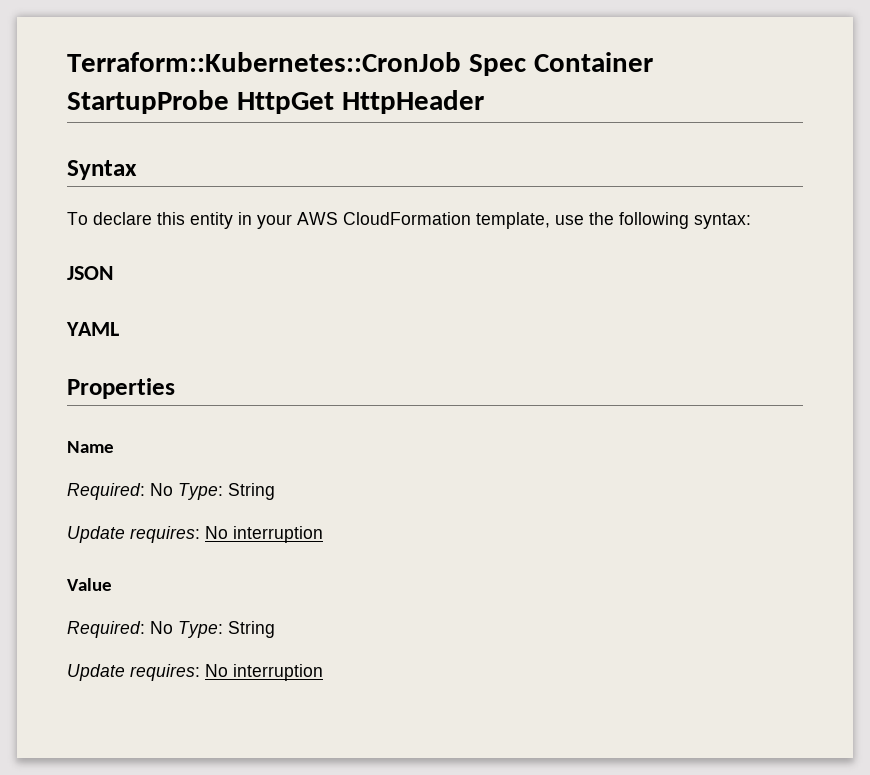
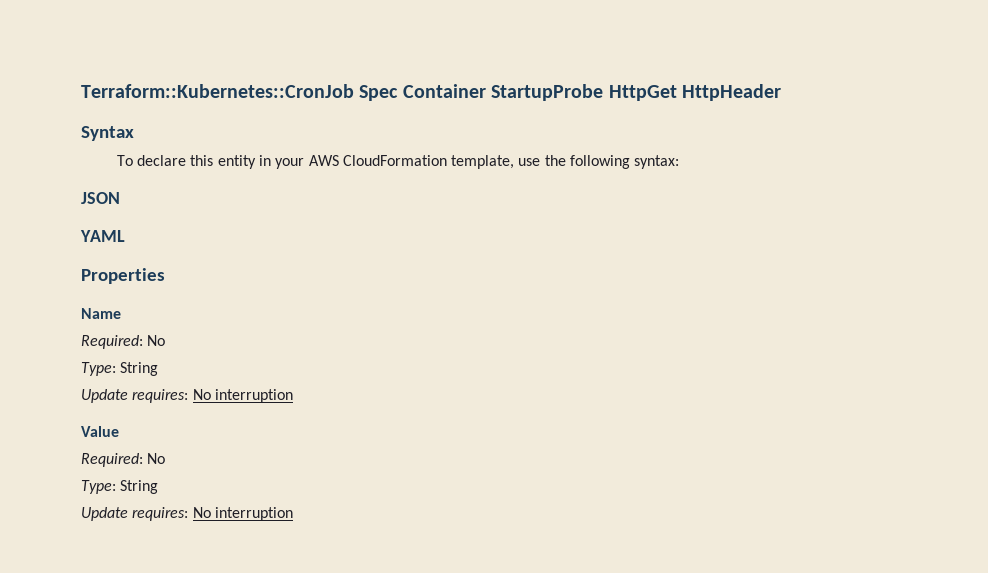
  Name
- Required: No Type: String
+ Required: No
+ Type: String
  Value
- Required: No Type: String
+ Required: No
+ Type: String

